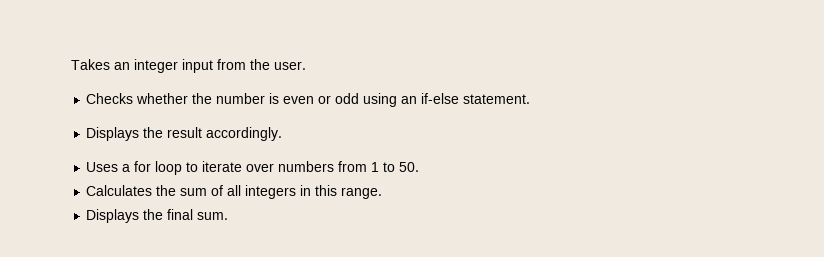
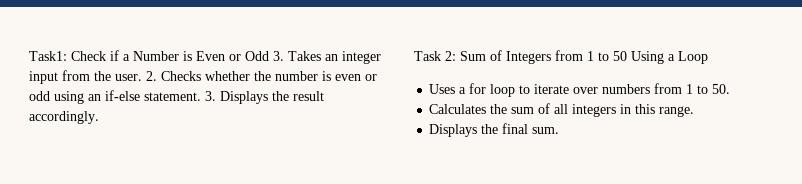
- Takes an integer input from the user.
- Checks whether the number is even or odd using an if-else statement.
- Displays the result accordingly.
+ Task1: Check if a Number is Even or Odd 3. Takes an integer input from the user. 2. Checks whether the number is even or odd using an if-else statement. 3. Displays the result accordingly.
+ Task 2: Sum of Integers from 1 to 50 Using a Loop

